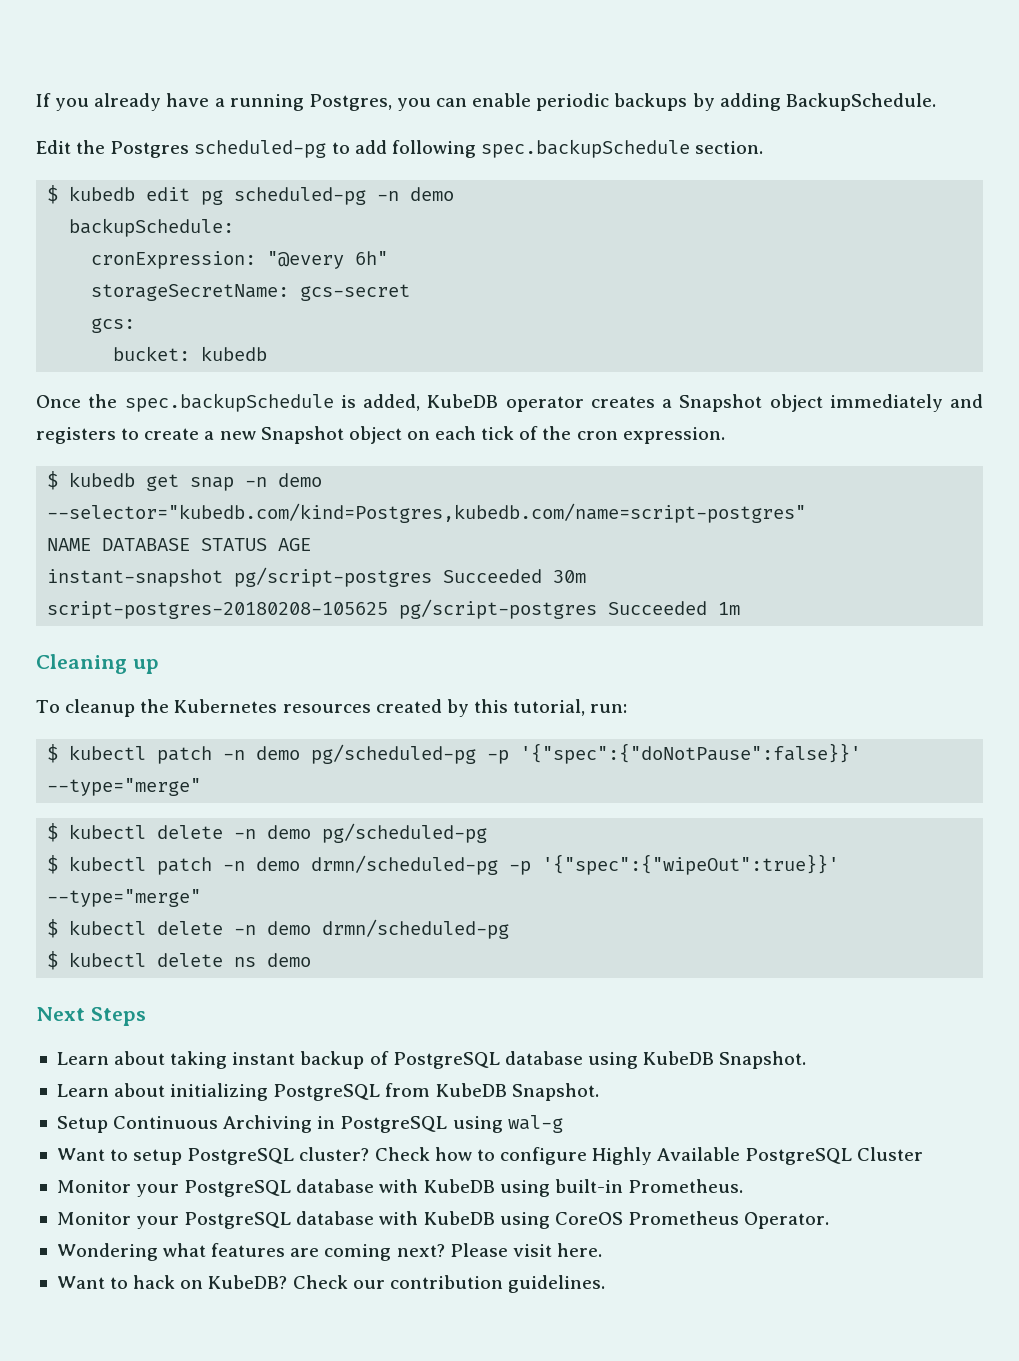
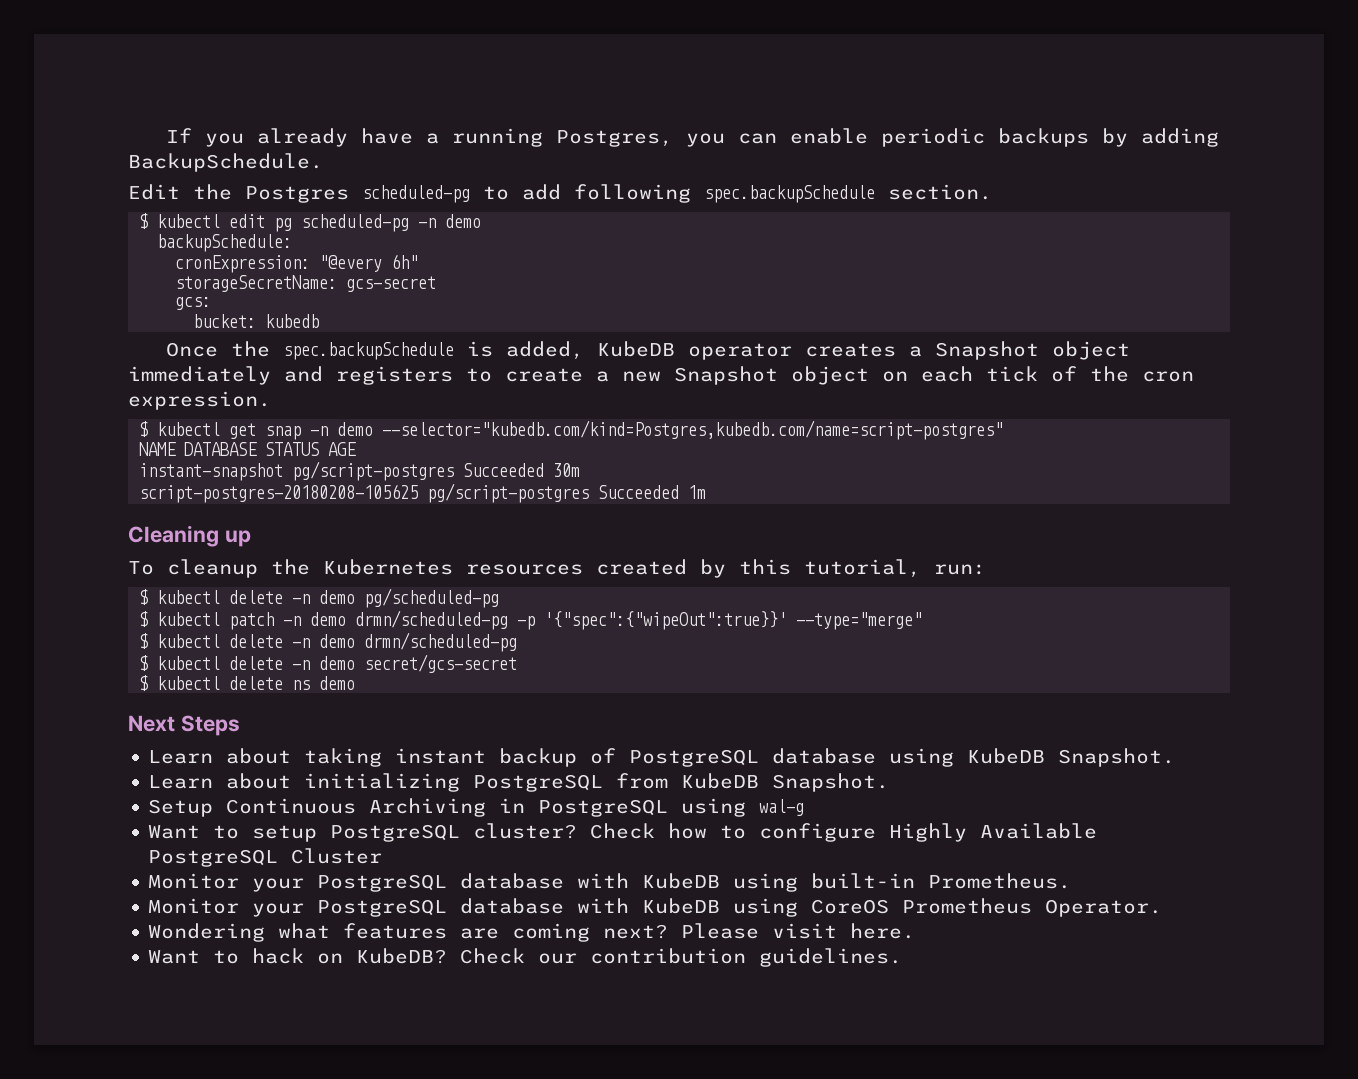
- $ kubedb edit pg scheduled-pg -n demo
+ $ kubectl edit pg scheduled-pg -n demo
- $ kubedb get snap -n demo --selector="kubedb.com/kind=Postgres,kubedb.com/name=script-postgres"
+ $ kubectl get snap -n demo --selector="kubedb.com/kind=Postgres,kubedb.com/name=script-postgres"
- $ kubectl patch -n demo pg/scheduled-pg -p '{"spec":{"doNotPause":false}}' --type="merge"
+ $ kubectl delete -n demo secret/gcs-secret

